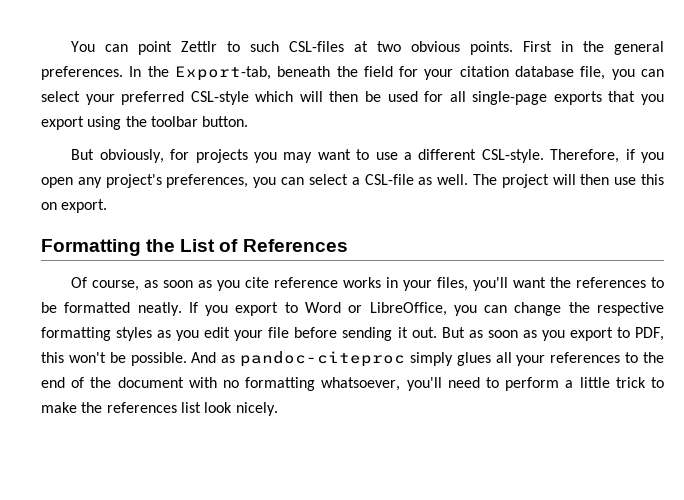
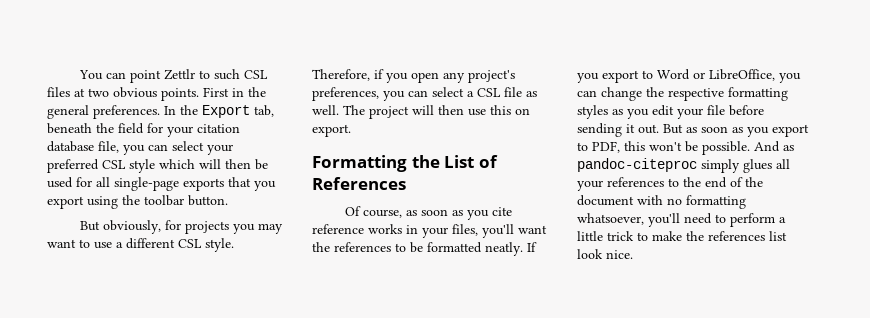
- You can point Zettlr to such CSL-files at two obvious points.
+ You can point Zettlr to such CSL files at two obvious points.
- In the Export-tab, beneath the field for your citation database file, you can select your preferred CSL-style which will then be used for all single-page exports that you export using the toolbar button.
+ In the Export tab, beneath the field for your citation database file, you can select your preferred CSL style which will then be used for all single-page exports that you export using the toolbar button.
- But obviously, for projects you may want to use a different CSL-style.
+ But obviously, for projects you may want to use a different CSL style.
- Therefore, if you open any project's preferences, you can select a CSL-file as well.
+ Therefore, if you open any project's preferences, you can select a CSL file as well.
- And as pandoc-citeproc simply glues all your references to the end of the document with no formatting whatsoever, you'll need to perform a little trick to make the references list look nicely.
+ And as pandoc-citeproc simply glues all your references to the end of the document with no formatting whatsoever, you'll need to perform a little trick to make the references list look nice.

